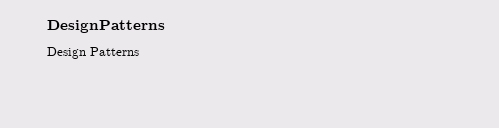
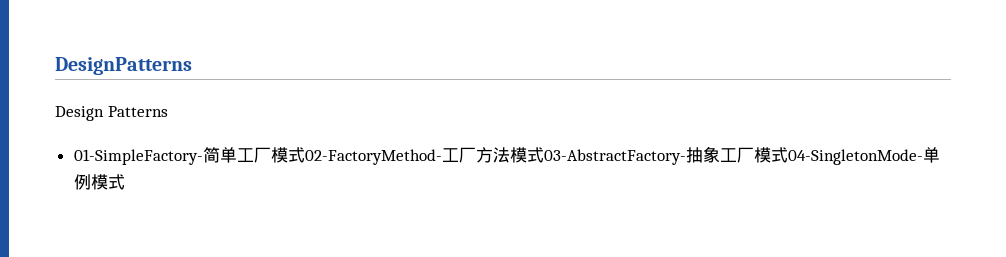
+ 01-SimpleFactory-简单工厂模式02-FactoryMethod-工厂方法模式03-AbstractFactory-抽象工厂模式04-SingletonMode-单例模式

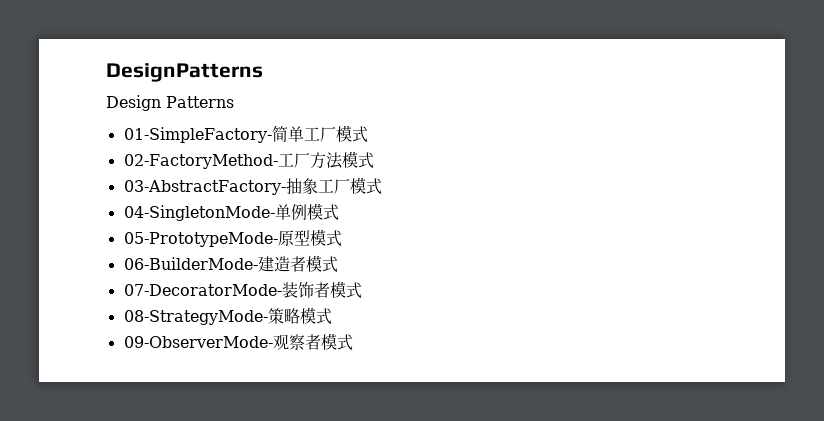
- 01-SimpleFactory-简单工厂模式02-FactoryMethod-工厂方法模式03-AbstractFactory-抽象工厂模式04-SingletonMode-单例模式
+ 01-SimpleFactory-简单工厂模式
+ 02-FactoryMethod-工厂方法模式
+ 03-AbstractFactory-抽象工厂模式
+ 04-SingletonMode-单例模式
+ 05-PrototypeMode-原型模式
+ 06-BuilderMode-建造者模式
+ 07-DecoratorMode-装饰者模式
+ 08-StrategyMode-策略模式
+ 09-ObserverMode-观察者模式

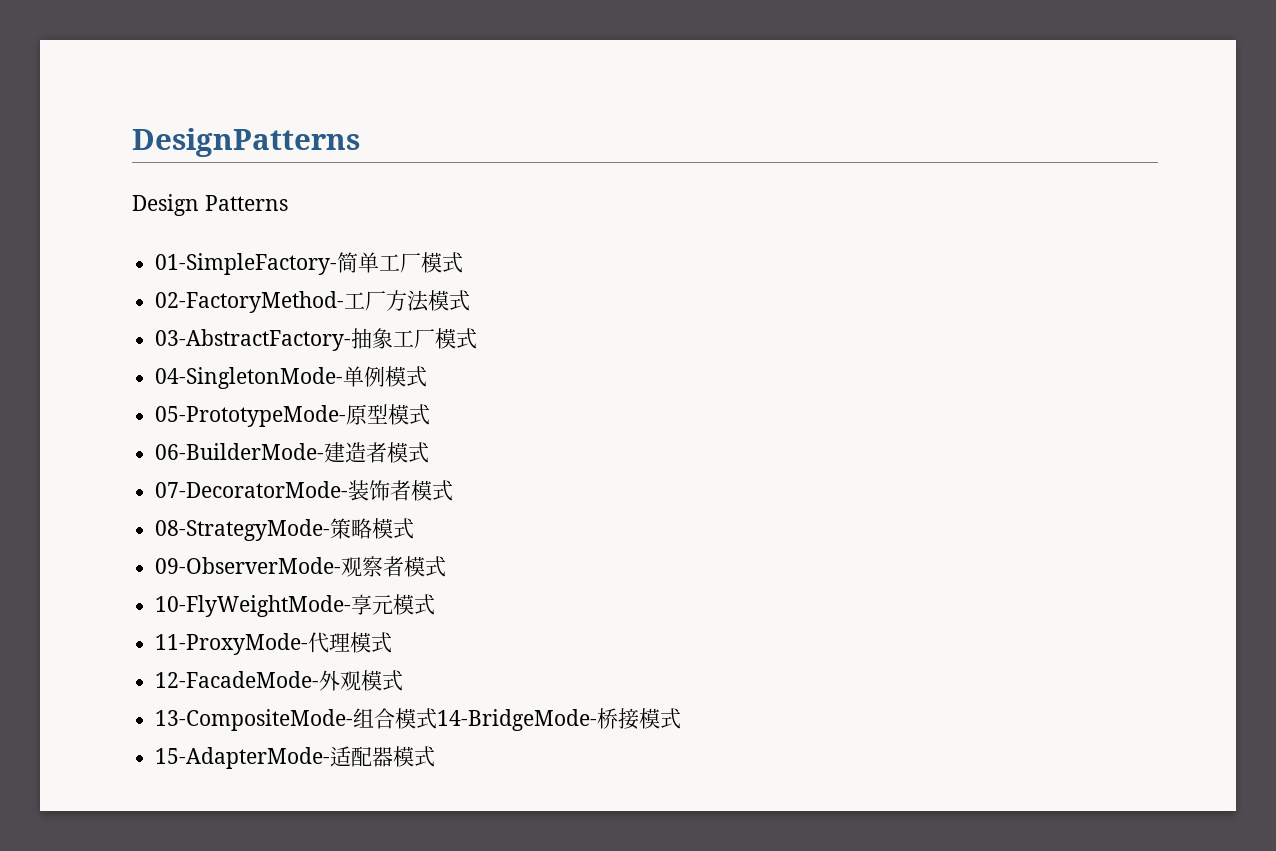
+ 10-FlyWeightMode-享元模式
+ 11-ProxyMode-代理模式
+ 12-FacadeMode-外观模式
+ 13-CompositeMode-组合模式14-BridgeMode-桥接模式
+ 15-AdapterMode-适配器模式

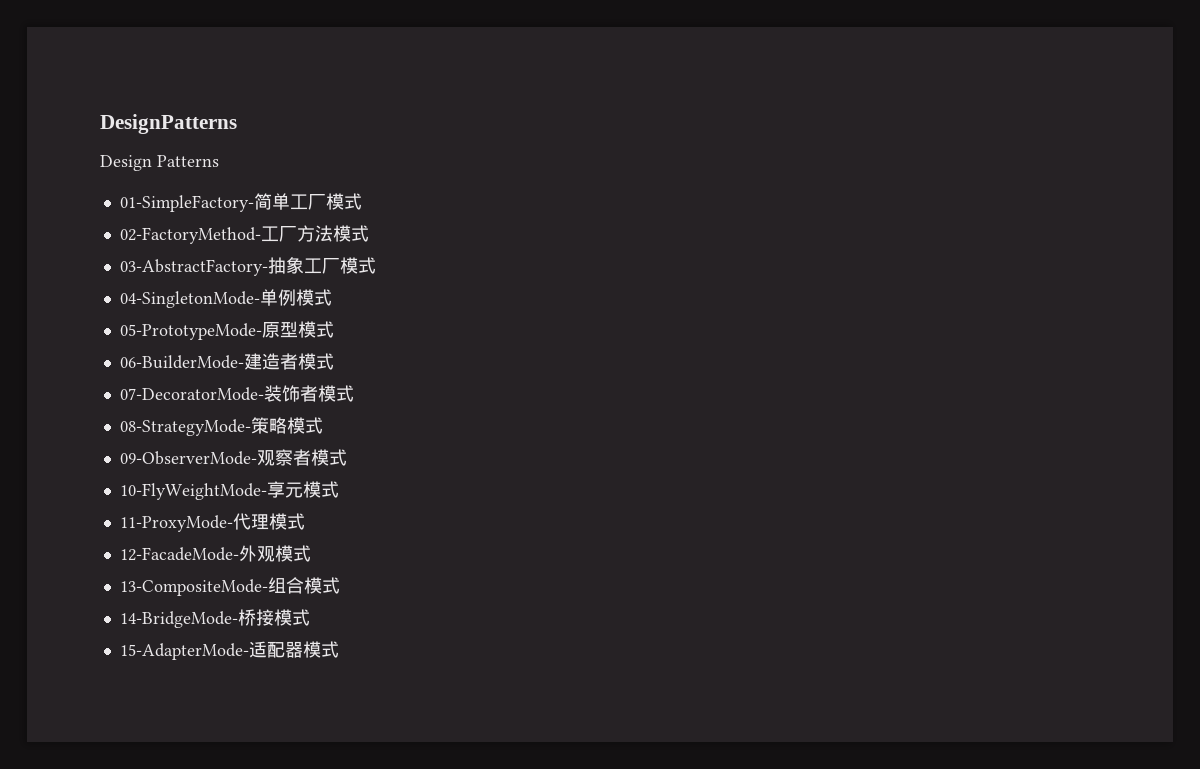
- 13-CompositeMode-组合模式14-BridgeMode-桥接模式
+ 13-CompositeMode-组合模式
+ 14-BridgeMode-桥接模式

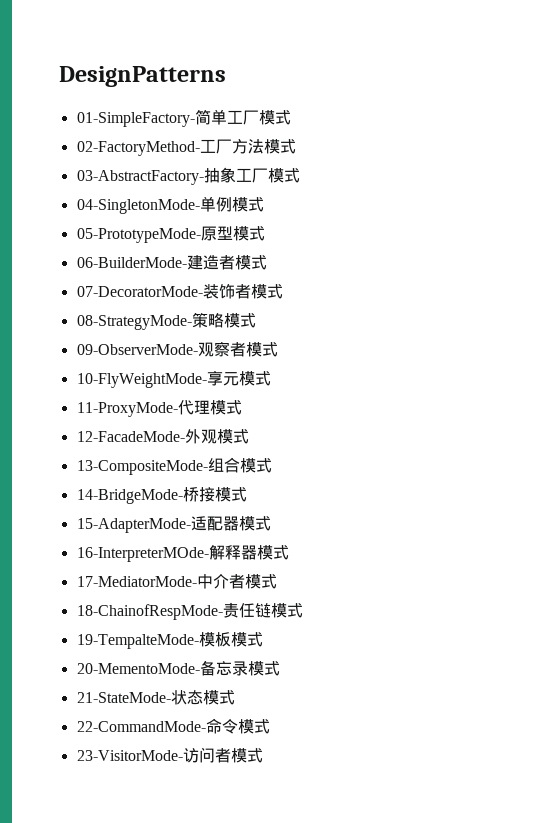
- Design Patterns
+ 16-InterpreterMOde-解释器模式
+ 17-MediatorMode-中介者模式
+ 18-ChainofRespMode-责任链模式
+ 19-TempalteMode-模板模式
+ 20-MementoMode-备忘录模式
+ 21-StateMode-状态模式
+ 22-CommandMode-命令模式
+ 23-VisitorMode-访问者模式

